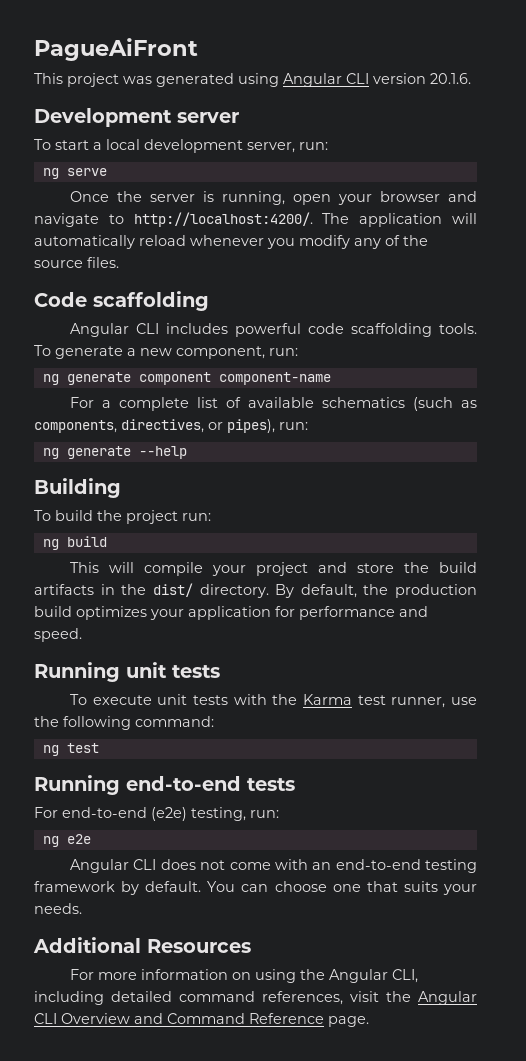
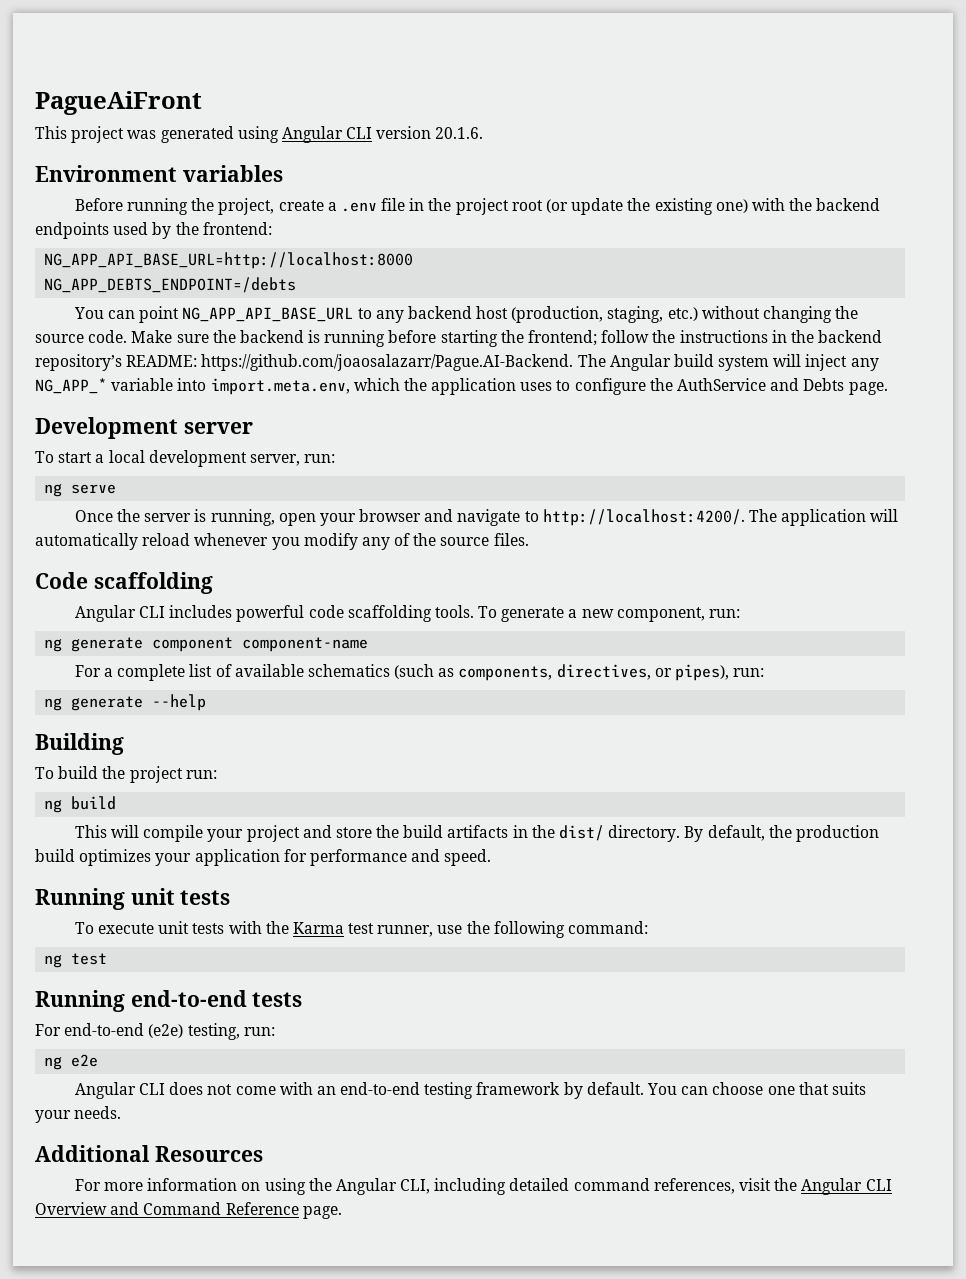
+ Environment variables
+ Before running the project, create a .env file in the project root (or update the existing one) with the backend endpoints used by the frontend:
+ NG_APP_API_BASE_URL=http://localhost:8000
+ NG_APP_DEBTS_ENDPOINT=/debts
+ You can point NG_APP_API_BASE_URL to any backend host (production, staging, etc.) without changing the source code. Make sure the backend is running before starting the frontend; follow the instructions in the backend repository’s README: https://github.com/joaosalazarr/Pague.AI-Backend. The Angular build system will inject any NG_APP_* variable into import.meta.env, which the application uses to configure the AuthService and Debts page.

